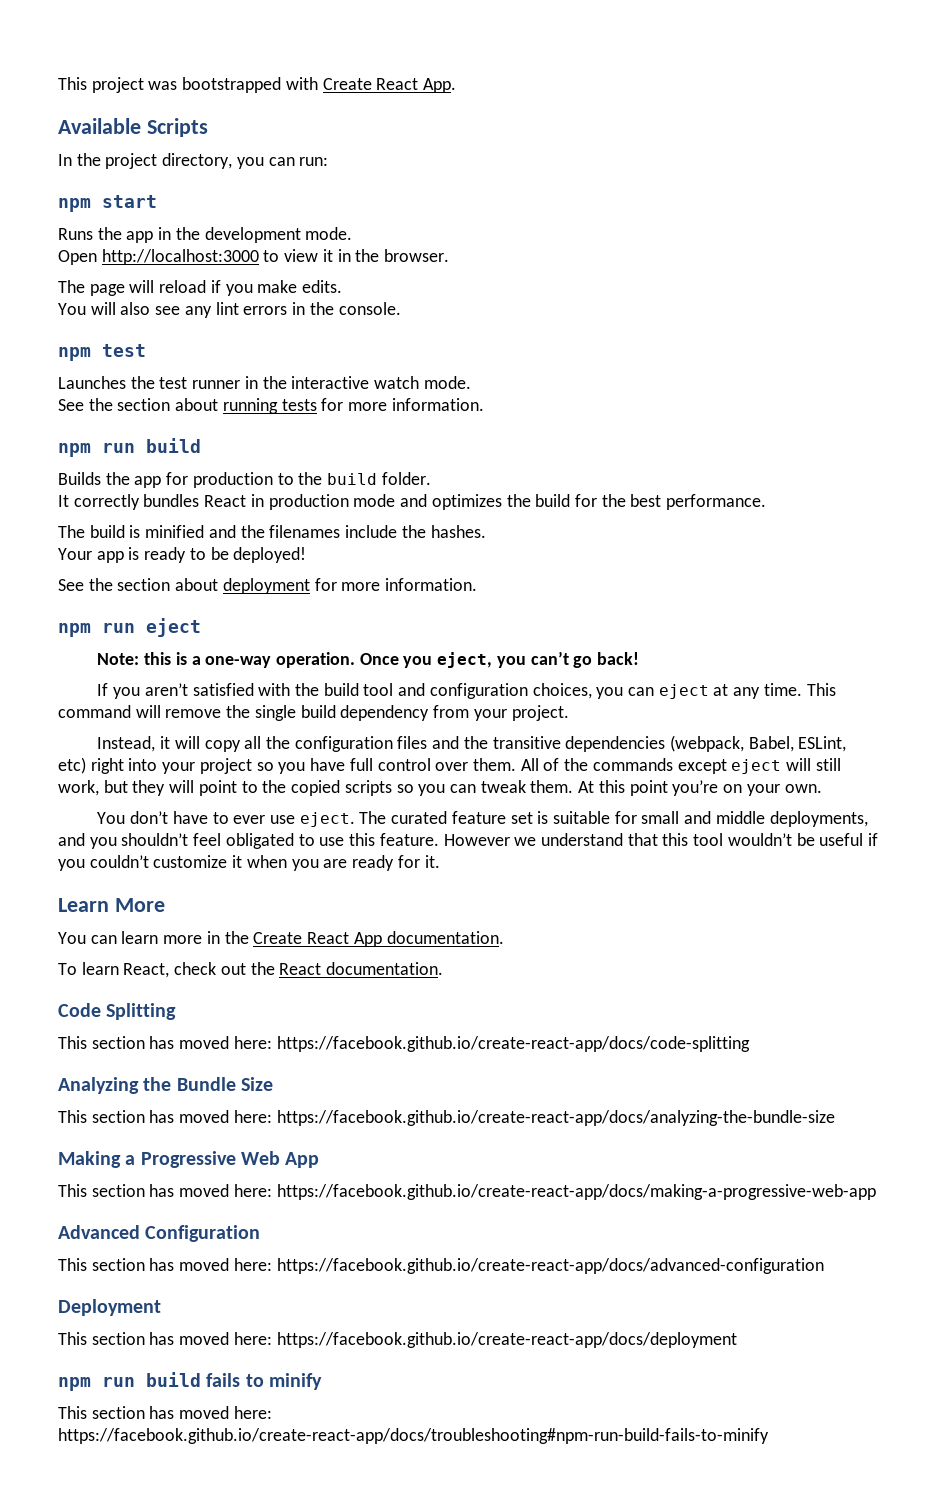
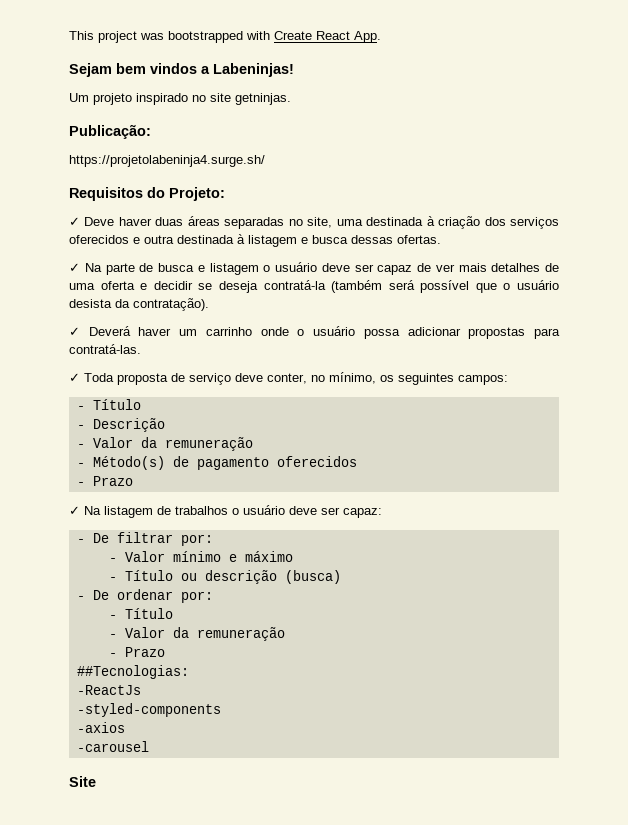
- Available Scripts
- In the project directory, you can run:
- npm start
- Runs the app in the development mode.
- Open http://localhost:3000 to view it in the browser.
- The page will reload if you make edits.
- You will also see any lint errors in the console.
- npm test
- Launches the test runner in the interactive watch mode.
- See the section about running tests for more information.
- npm run build
- Builds the app for production to the build folder.
- It correctly bundles React in production mode and optimizes the build for the best performance.
- The build is minified and the filenames include the hashes.
- Your app is ready to be deployed!
- See the section about deployment for more information.
- npm run eject
- Note: this is a one-way operation. Once you eject, you can’t go back!
- If you aren’t satisfied with the build tool and configuration choices, you can eject at any time. This command will remove the single build dependency from your project.
- Instead, it will copy all the configuration files and the transitive dependencies (webpack, Babel, ESLint, etc) right into your project so you have full control over them. All of the commands except eject will still work, but they will point to the copied scripts so you can tweak them. At this point you’re on your own.
- You don’t have to ever use eject. The curated feature set is suitable for small and middle deployments, and you shouldn’t feel obligated to use this feature. However we understand that this tool wouldn’t be useful if you couldn’t customize it when you are ready for it.
- Learn More
- You can learn more in the Create React App documentation.
- To learn React, check out the React documentation.
- Code Splitting
- This section has moved here: https://facebook.github.io/create-react-app/docs/code-splitting
- Analyzing the Bundle Size
- This section has moved here: https://facebook.github.io/create-react-app/docs/analyzing-the-bundle-size
- Making a Progressive Web App
- This section has moved here: https://facebook.github.io/create-react-app/docs/making-a-progressive-web-app
- Advanced Configuration
- This section has moved here: https://facebook.github.io/create-react-app/docs/advanced-configuration
- Deployment
- This section has moved here: https://facebook.github.io/create-react-app/docs/deployment
- npm run build fails to minify
- This section has moved here: https://facebook.github.io/create-react-app/docs/troubleshooting#npm-run-build-fails-to-minify
+ Sejam bem vindos a Labeninjas!
+ Um projeto inspirado no site getninjas.
+ Publicação:
+ https://projetolabeninja4.surge.sh/
+ Requisitos do Projeto:
+ ✓ Deve haver duas áreas separadas no site, uma destinada à criação dos serviços oferecidos e outra destinada à listagem e busca dessas ofertas.
+ ✓ Na parte de busca e listagem o usuário deve ser capaz de ver mais detalhes de uma oferta e decidir se deseja contratá-la (também será possível que o usuário desista da contratação).
+ ✓ Deverá haver um carrinho onde o usuário possa adicionar propostas para contratá-las.
+ ✓ Toda proposta de serviço deve conter, no mínimo, os seguintes campos:
+ - Título
+ - Descrição
+ - Valor da remuneração
+ - Método(s) de pagamento oferecidos
+ - Prazo
+ ✓ Na listagem de trabalhos o usuário deve ser capaz:
+ - De filtrar por:
+ - Valor mínimo e máximo
+ - Título ou descrição (busca)
+ - De ordenar por:
+ - Título
+ - Valor da remuneração
+ - Prazo
+ ##Tecnologias:
+ -ReactJs
+ -styled-components
+ -axios
+ -carousel
+ Site

